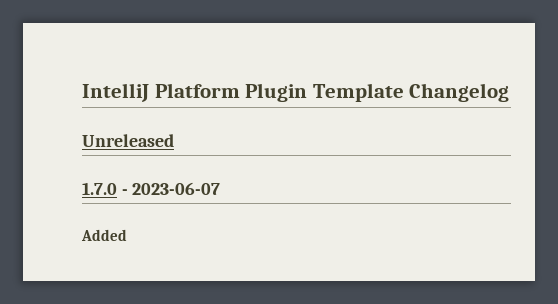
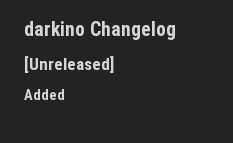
- IntelliJ Platform Plugin Template Changelog
- Unreleased
- 1.7.0 - 2023-06-07
+ darkino Changelog
+ [Unreleased]

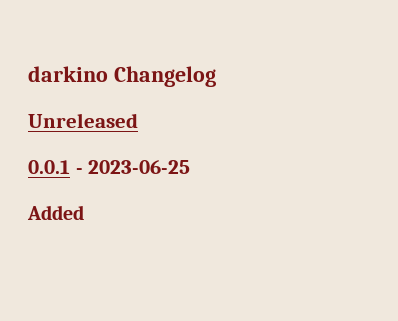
- [Unreleased]
+ Unreleased
+ 0.0.1 - 2023-06-25

